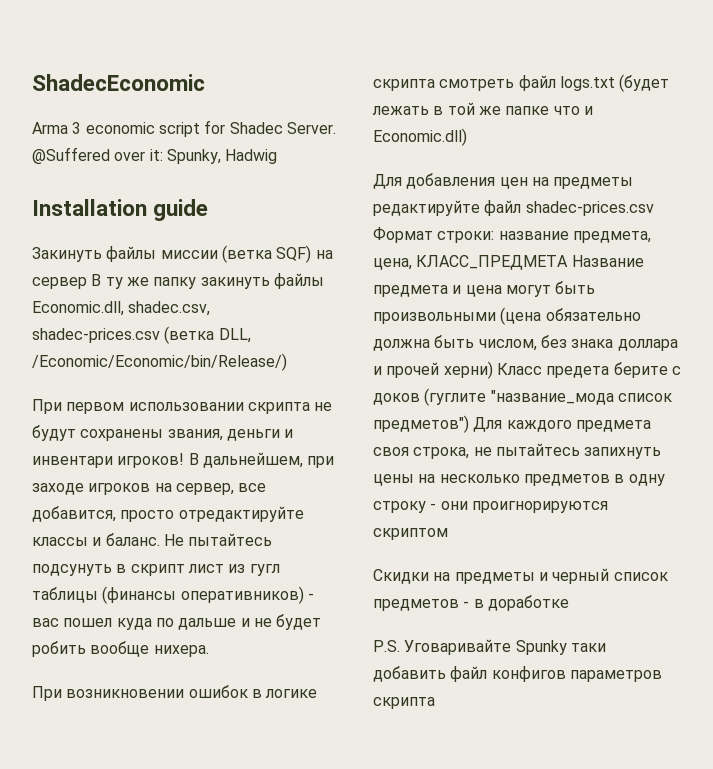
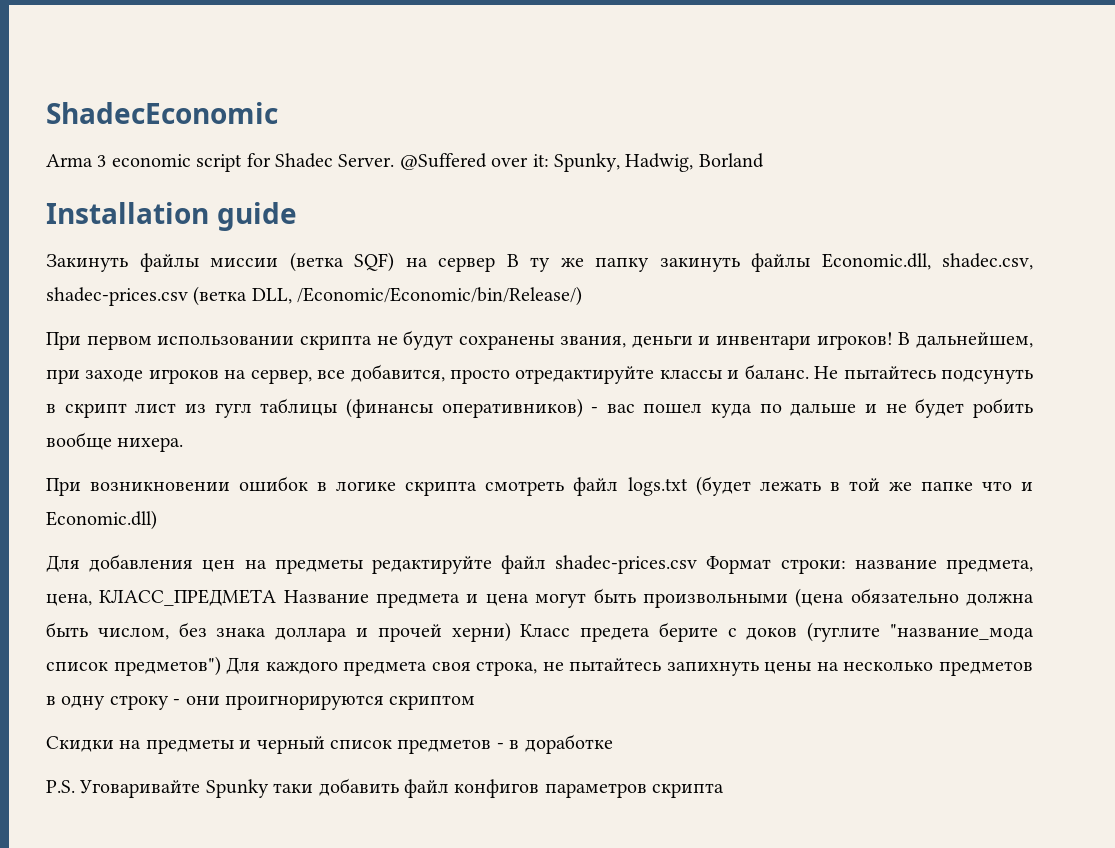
- @Suffered over it: Spunky, Hadwig
+ @Suffered over it: Spunky, Hadwig, Borland

